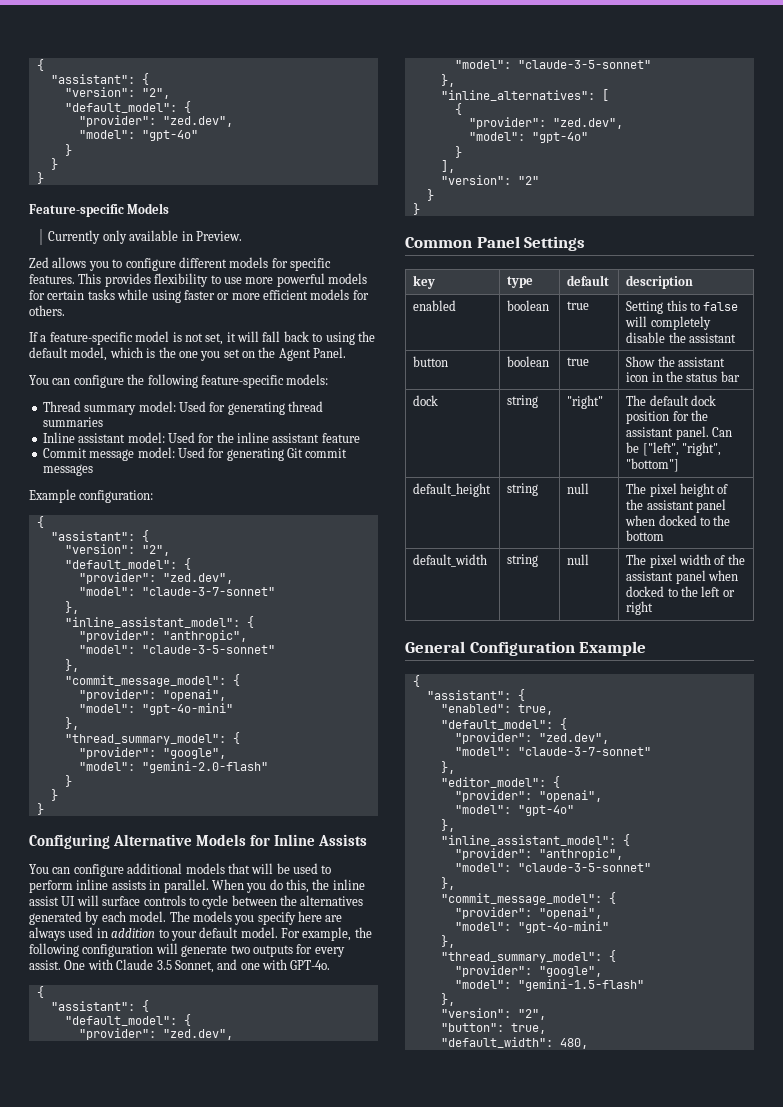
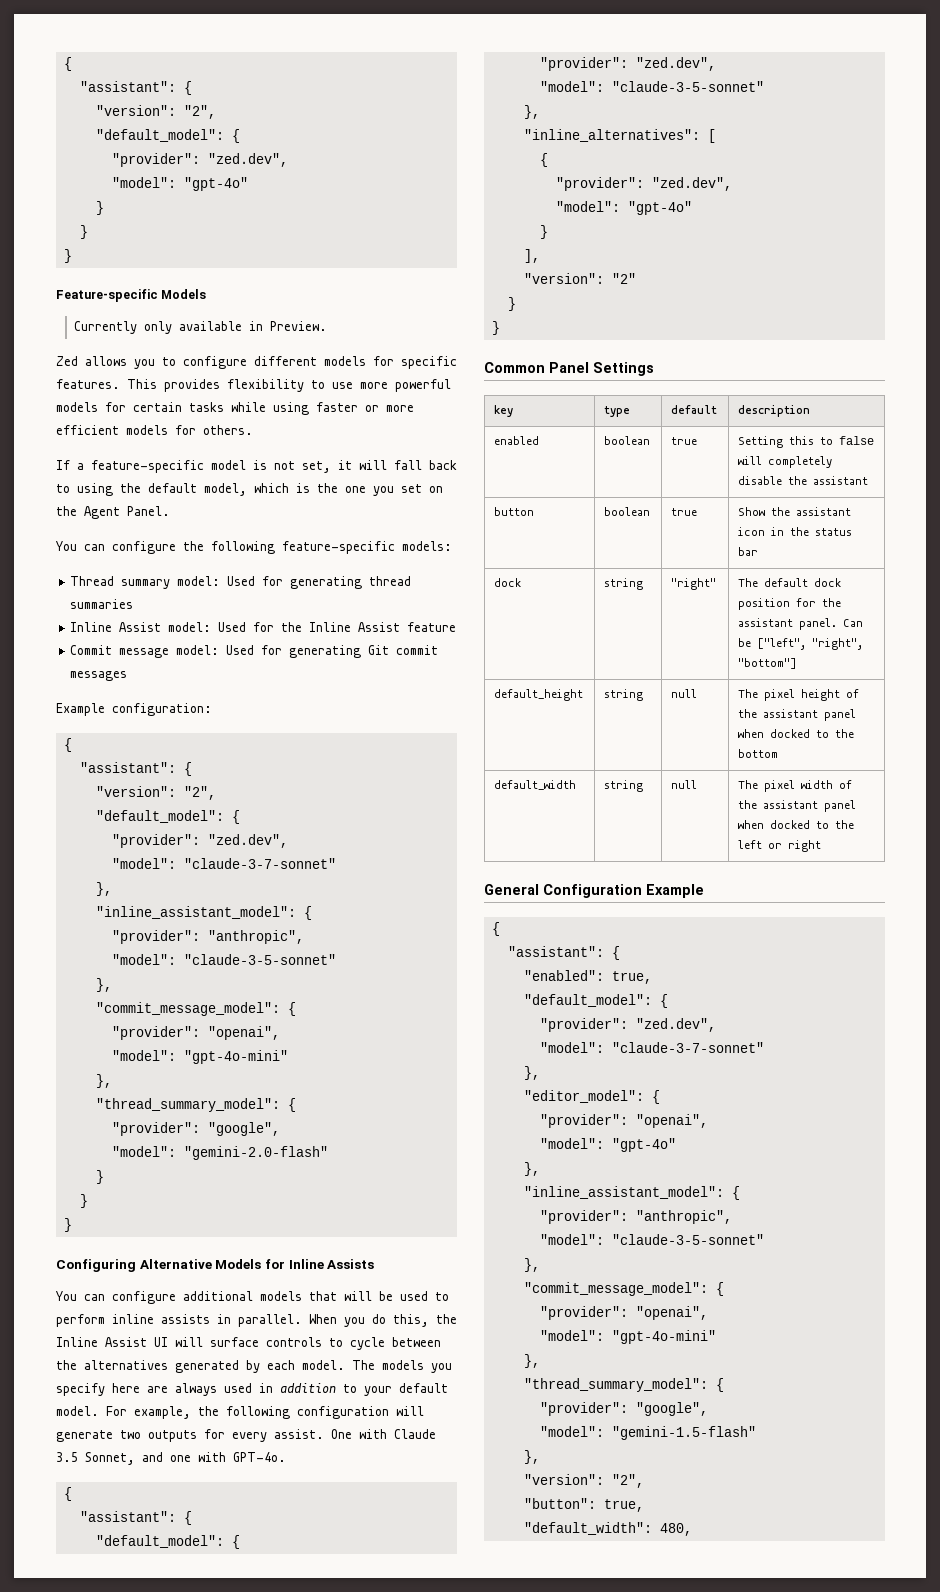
- Inline assistant model: Used for the inline assistant feature
+ Inline Assist model: Used for the Inline Assist feature
- When you do this, the inline assist UI will surface controls to cycle between the alternatives generated by each model.
+ When you do this, the Inline Assist UI will surface controls to cycle between the alternatives generated by each model.

